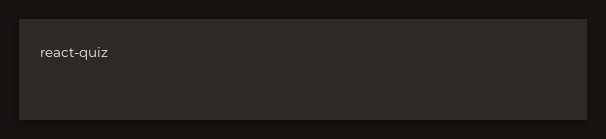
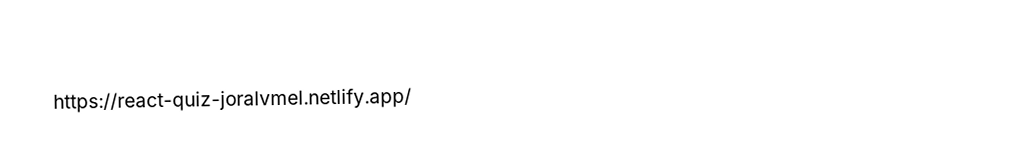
- react-quiz
+ https://react-quiz-joralvmel.netlify.app/

